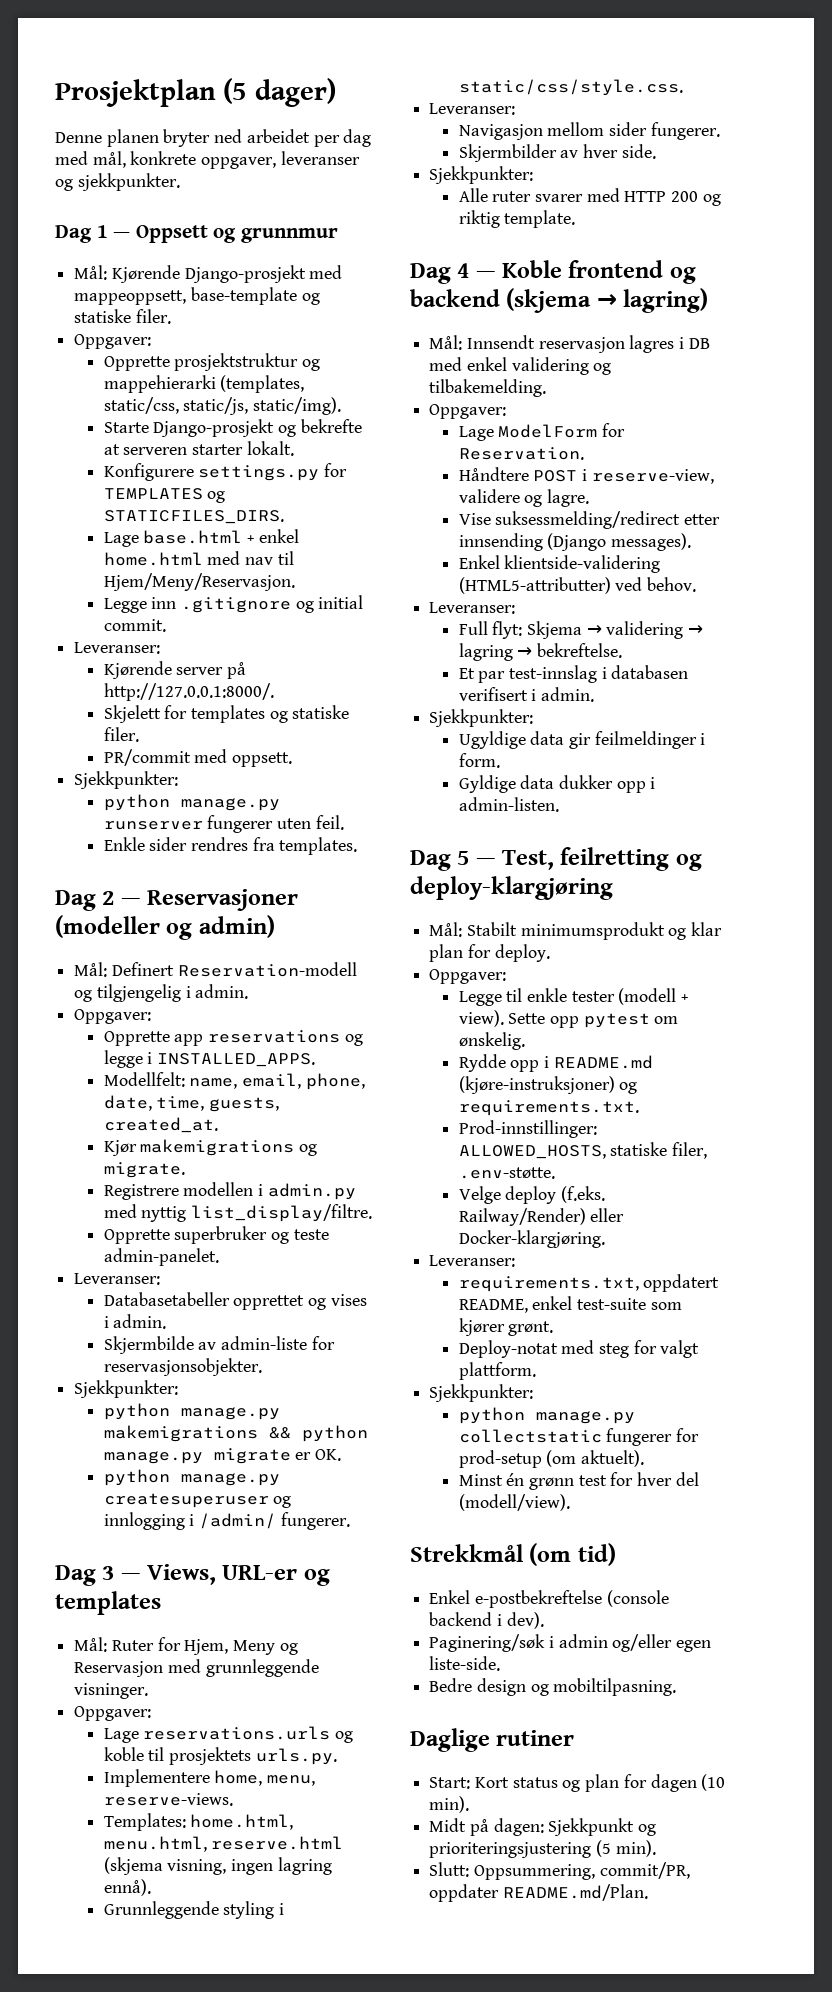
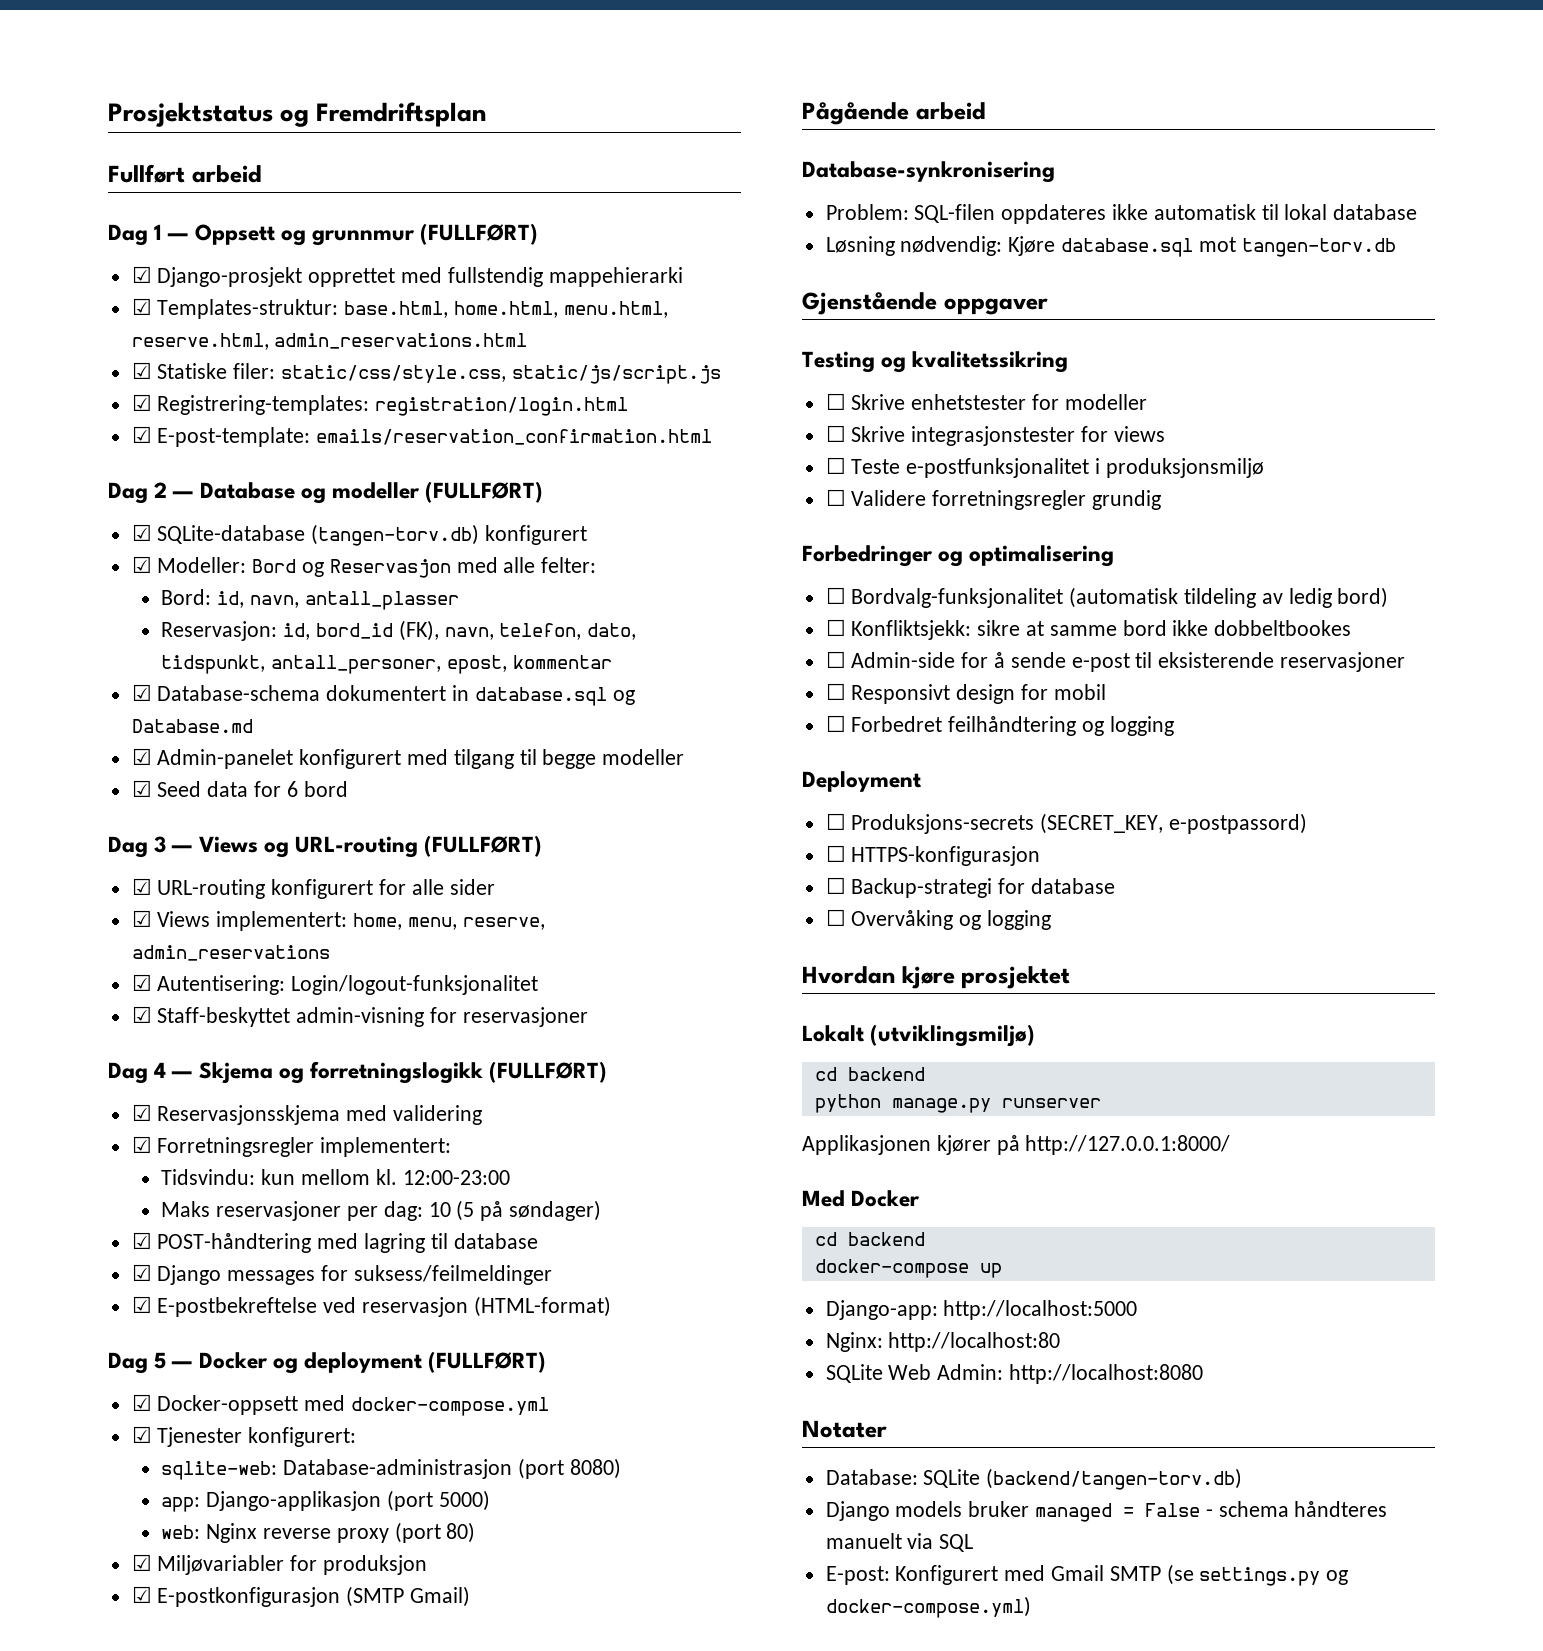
- Prosjektplan (5 dager)
- Denne planen bryter ned arbeidet per dag med mål, konkrete oppgaver, leveranser og sjekkpunkter.
+ Prosjektstatus og Fremdriftsplan
+ Fullført arbeid
- Dag 1 — Oppsett og grunnmur
- Mål: Kjørende Django-prosjekt med mappeoppsett, base-template og statiske filer.
- Oppgaver:
- Opprette prosjektstruktur og mappehierarki (templates, static/css, static/js, static/img).
- Starte Django-prosjekt og bekrefte at serveren starter lokalt.
- Konfigurere settings.py for TEMPLATES og STATICFILES_DIRS.
- Lage base.html + enkel home.html med nav til Hjem/Meny/Reservasjon.
- Legge inn .gitignore og initial commit.
- Leveranser:
- Kjørende server på http://127.0.0.1:8000/.
- Skjelett for templates og statiske filer.
- PR/commit med oppsett.
- Sjekkpunkter:
- python manage.py runserver fungerer uten feil.
- Enkle sider rendres fra templates.
- Dag 2 — Reservasjoner (modeller og admin)
- Mål: Definert Reservation-modell og tilgjengelig i admin.
- Oppgaver:
- Opprette app reservations og legge i INSTALLED_APPS.
- Modellfelt: name, email, phone, date, time, guests, created_at.
- Kjør makemigrations og migrate.
- Registrere modellen i admin.py med nyttig list_display/filtre.
- Opprette superbruker og teste admin-panelet.
- Leveranser:
- Databasetabeller opprettet og vises i admin.
- Skjermbilde av admin-liste for reservasjonsobjekter.
- Sjekkpunkter:
- python manage.py makemigrations && python manage.py migrate er OK.
- python manage.py createsuperuser og innlogging i /admin/ fungerer.
- Dag 3 — Views, URL-er og templates
- Mål: Ruter for Hjem, Meny og Reservasjon med grunnleggende visninger.
- Oppgaver:
- Lage reservations.urls og koble til prosjektets urls.py.
- Implementere home, menu, reserve-views.
- Templates: home.html, menu.html, reserve.html (skjema visning, ingen lagring ennå).
- Grunnleggende styling i static/css/style.css.
- Leveranser:
- Navigasjon mellom sider fungerer.
- Skjermbilder av hver side.
- Sjekkpunkter:
- Alle ruter svarer med HTTP 200 og riktig template.
- Dag 4 — Koble frontend og backend (skjema → lagring)
- Mål: Innsendt reservasjon lagres i DB med enkel validering og tilbakemelding.
- Oppgaver:
- Lage ModelForm for Reservation.
- Håndtere POST i reserve-view, validere og lagre.
- Vise suksessmelding/redirect etter innsending (Django messages).
- Enkel klientside-validering (HTML5-attributter) ved behov.
- Leveranser:
- Full flyt: Skjema → validering → lagring → bekreftelse.
- Et par test-innslag i databasen verifisert i admin.
- Sjekkpunkter:
- Ugyldige data gir feilmeldinger i form.
- Gyldige data dukker opp i admin-listen.
- Dag 5 — Test, feilretting og deploy-klargjøring
- Mål: Stabilt minimumsprodukt og klar plan for deploy.
- Oppgaver:
- Legge til enkle tester (modell + view). Sette opp pytest om ønskelig.
- Rydde opp i README.md (kjøre-instruksjoner) og requirements.txt.
- Prod-innstillinger: ALLOWED_HOSTS, statiske filer, .env-støtte.
- Velge deploy (f.eks. Railway/Render) eller Docker-klargjøring.
- Leveranser:
- requirements.txt, oppdatert README, enkel test-suite som kjører grønt.
- Deploy-notat med steg for valgt plattform.
- Sjekkpunkter:
- python manage.py collectstatic fungerer for prod-setup (om aktuelt).
- Minst én grønn test for hver del (modell/view).
- Strekkmål (om tid)
- Enkel e-postbekreftelse (console backend i dev).
- Paginering/søk i admin og/eller egen liste-side.
- Bedre design og mobiltilpasning.
- Daglige rutiner
- Start: Kort status og plan for dagen (10 min).
- Midt på dagen: Sjekkpunkt og prioriteringsjustering (5 min).
- Slutt: Oppsummering, commit/PR, oppdater README.md/Plan.
+ Dag 1 — Oppsett og grunnmur (FULLFØRT)
+ ☑ Django-prosjekt opprettet med fullstendig mappehierarki
+ ☑ Templates-struktur: base.html, home.html, menu.html, reserve.html, admin_reservations.html
+ ☑ Statiske filer: static/css/style.css, static/js/script.js
+ ☑ Registrering-templates: registration/login.html
+ ☑ E-post-template: emails/reservation_confirmation.html
+ Dag 2 — Database og modeller (FULLFØRT)
+ ☑ SQLite-database (tangen-torv.db) konfigurert
+ ☑ Modeller: Bord og Reservasjon med alle felter:
+ Bord: id, navn, antall_plasser
+ Reservasjon: id, bord_id (FK), navn, telefon, dato, tidspunkt, antall_personer, epost, kommentar
+ ☑ Database-schema dokumentert in database.sql og Database.md
+ ☑ Admin-panelet konfigurert med tilgang til begge modeller
+ ☑ Seed data for 6 bord
+ Dag 3 — Views og URL-routing (FULLFØRT)
+ ☑ URL-routing konfigurert for alle sider
+ ☑ Views implementert: home, menu, reserve, admin_reservations
+ ☑ Autentisering: Login/logout-funksjonalitet
+ ☑ Staff-beskyttet admin-visning for reservasjoner
+ Dag 4 — Skjema og forretningslogikk (FULLFØRT)
+ ☑ Reservasjonsskjema med validering
+ ☑ Forretningsregler implementert:
+ Tidsvindu: kun mellom kl. 12:00-23:00
+ Maks reservasjoner per dag: 10 (5 på søndager)
+ ☑ POST-håndtering med lagring til database
+ ☑ Django messages for suksess/feilmeldinger
+ ☑ E-postbekreftelse ved reservasjon (HTML-format)
+ Dag 5 — Docker og deployment (FULLFØRT)
+ ☑ Docker-oppsett med docker-compose.yml
+ ☑ Tjenester konfigurert:
+ sqlite-web: Database-administrasjon (port 8080)
+ app: Django-applikasjon (port 5000)
+ web: Nginx reverse proxy (port 80)
+ ☑ Miljøvariabler for produksjon
+ ☑ E-postkonfigurasjon (SMTP Gmail)
+ Pågående arbeid
+ Database-synkronisering
+ Problem: SQL-filen oppdateres ikke automatisk til lokal database
+ Løsning nødvendig: Kjøre database.sql mot tangen-torv.db
+ Gjenstående oppgaver
+ Testing og kvalitetssikring
+ ☐ Skrive enhetstester for modeller
+ ☐ Skrive integrasjonstester for views
+ ☐ Teste e-postfunksjonalitet i produksjonsmiljø
+ ☐ Validere forretningsregler grundig
+ Forbedringer og optimalisering
+ ☐ Bordvalg-funksjonalitet (automatisk tildeling av ledig bord)
+ ☐ Konfliktsjekk: sikre at samme bord ikke dobbeltbookes
+ ☐ Admin-side for å sende e-post til eksisterende reservasjoner
+ ☐ Responsivt design for mobil
+ ☐ Forbedret feilhåndtering og logging
+ Deployment
+ ☐ Produksjons-secrets (SECRET_KEY, e-postpassord)
+ ☐ HTTPS-konfigurasjon
+ ☐ Backup-strategi for database
+ ☐ Overvåking og logging
+ Hvordan kjøre prosjektet
+ Lokalt (utviklingsmiljø)
+ cd backend
+ python manage.py runserver
+ Applikasjonen kjører på http://127.0.0.1:8000/
+ Med Docker
+ cd backend
+ docker-compose up
+ Django-app: http://localhost:5000
+ Nginx: http://localhost:80
+ SQLite Web Admin: http://localhost:8080
+ Notater
+ Database: SQLite (backend/tangen-torv.db)
+ Django models bruker managed = False - schema håndteres manuelt via SQL
+ E-post: Konfigurert med Gmail SMTP (se settings.py og docker-compose.yml)

